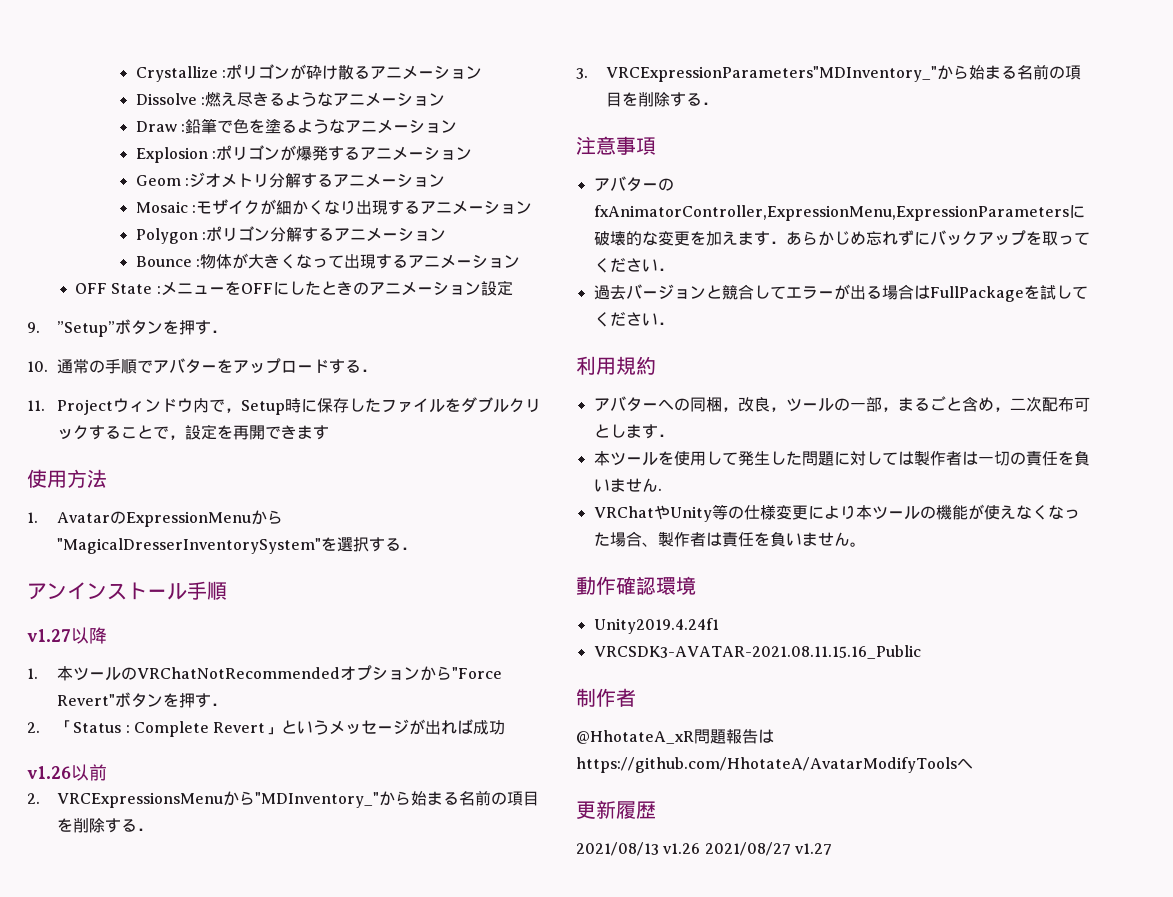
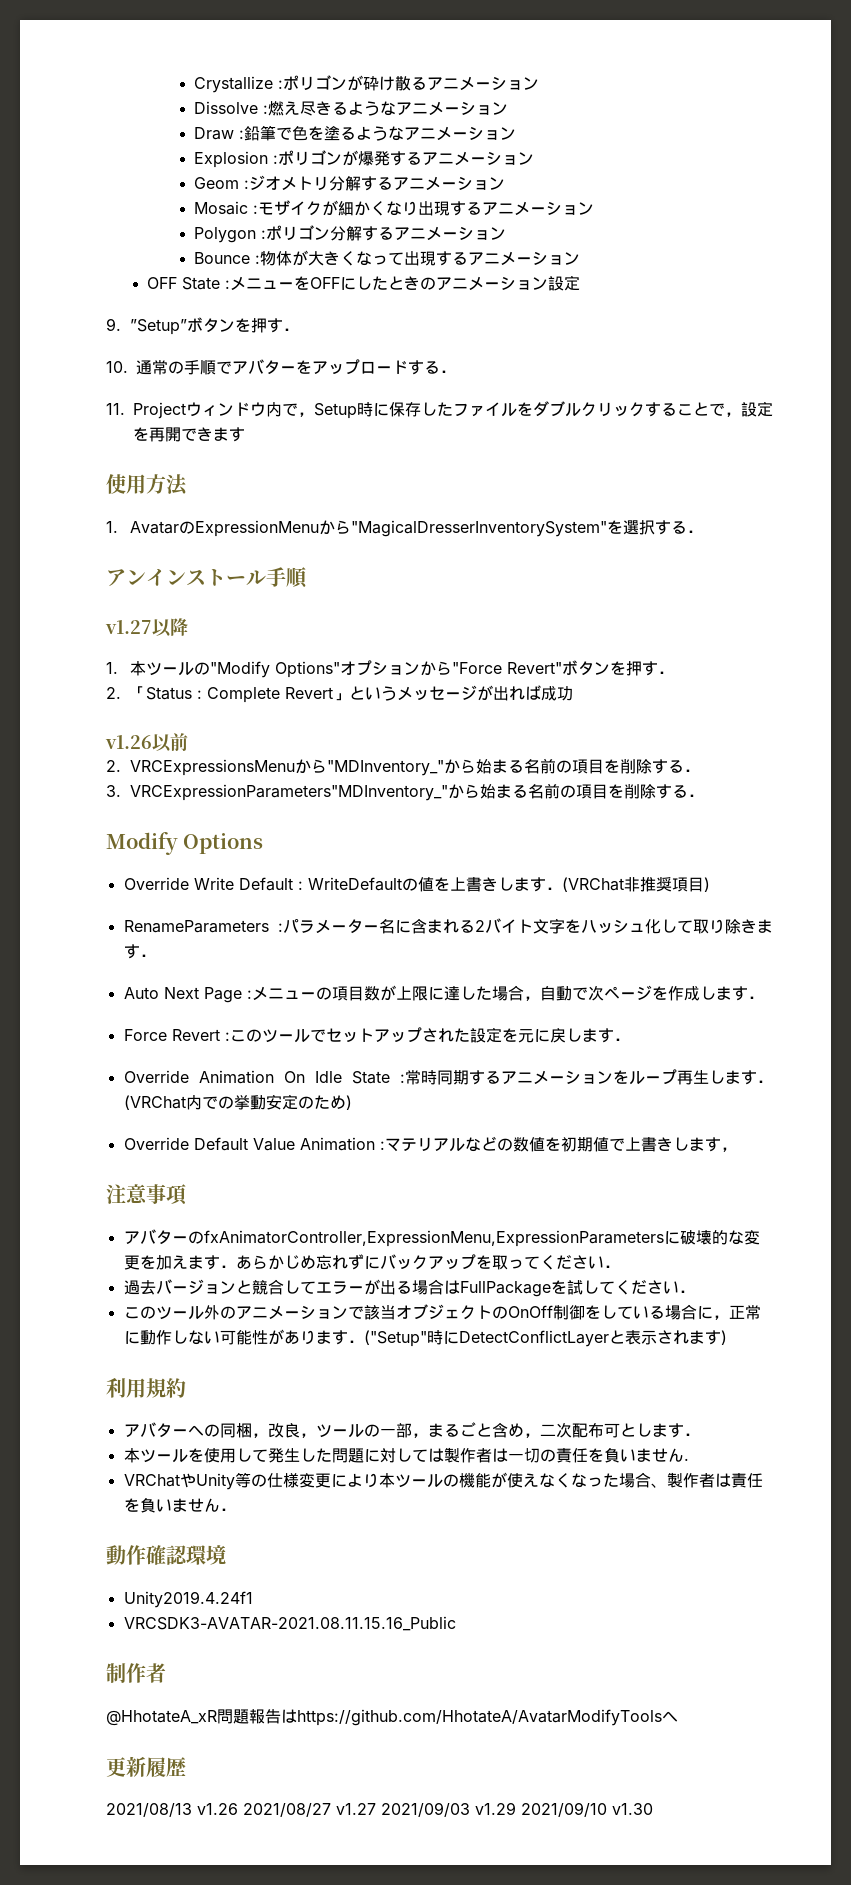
- 1.本ツールのVRChatNotRecommendedオプションから"Force Revert"ボタンを押す．
+ 1.本ツールの"Modify Options"オプションから"Force Revert"ボタンを押す．
+ Modify Options
+ Override Write Default : WriteDefaultの値を上書きします．(VRChat非推奨項目)
+ RenameParameters :パラメーター名に含まれる2バイト文字をハッシュ化して取り除きます．
+ Auto Next Page :メニューの項目数が上限に達した場合，自動で次ページを作成します．
+ Force Revert :このツールでセットアップされた設定を元に戻します．
+ Override Animation On Idle State :常時同期するアニメーションをループ再生します．(VRChat内での挙動安定のため)
+ Override Default Value Animation :マテリアルなどの数値を初期値で上書きします，
+ このツール外のアニメーションで該当オブジェクトのOnOff制御をしている場合に，正常に動作しない可能性があります．("Setup"時にDetectConflictLayerと表示されます)
- VRChatやUnity等の仕様変更により本ツールの機能が使えなくなった場合、製作者は責任を負いません。
+ VRChatやUnity等の仕様変更により本ツールの機能が使えなくなった場合、製作者は責任を負いません．
- 2021/08/13 v1.26 2021/08/27 v1.27
+ 2021/08/13 v1.26 2021/08/27 v1.27 2021/09/03 v1.29 2021/09/10 v1.30

